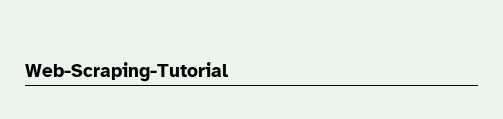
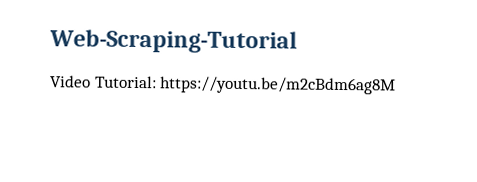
+ Video Tutorial: https://youtu.be/m2cBdm6ag8M

